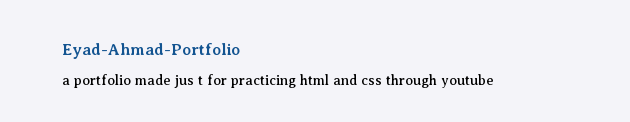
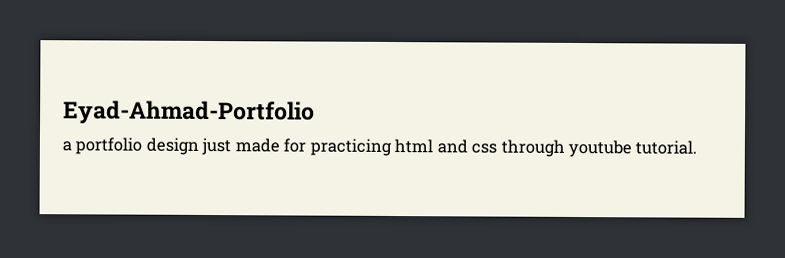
- a portfolio made jus t for practicing html and css through youtube
+ a portfolio design just made for practicing html and css through youtube tutorial.

